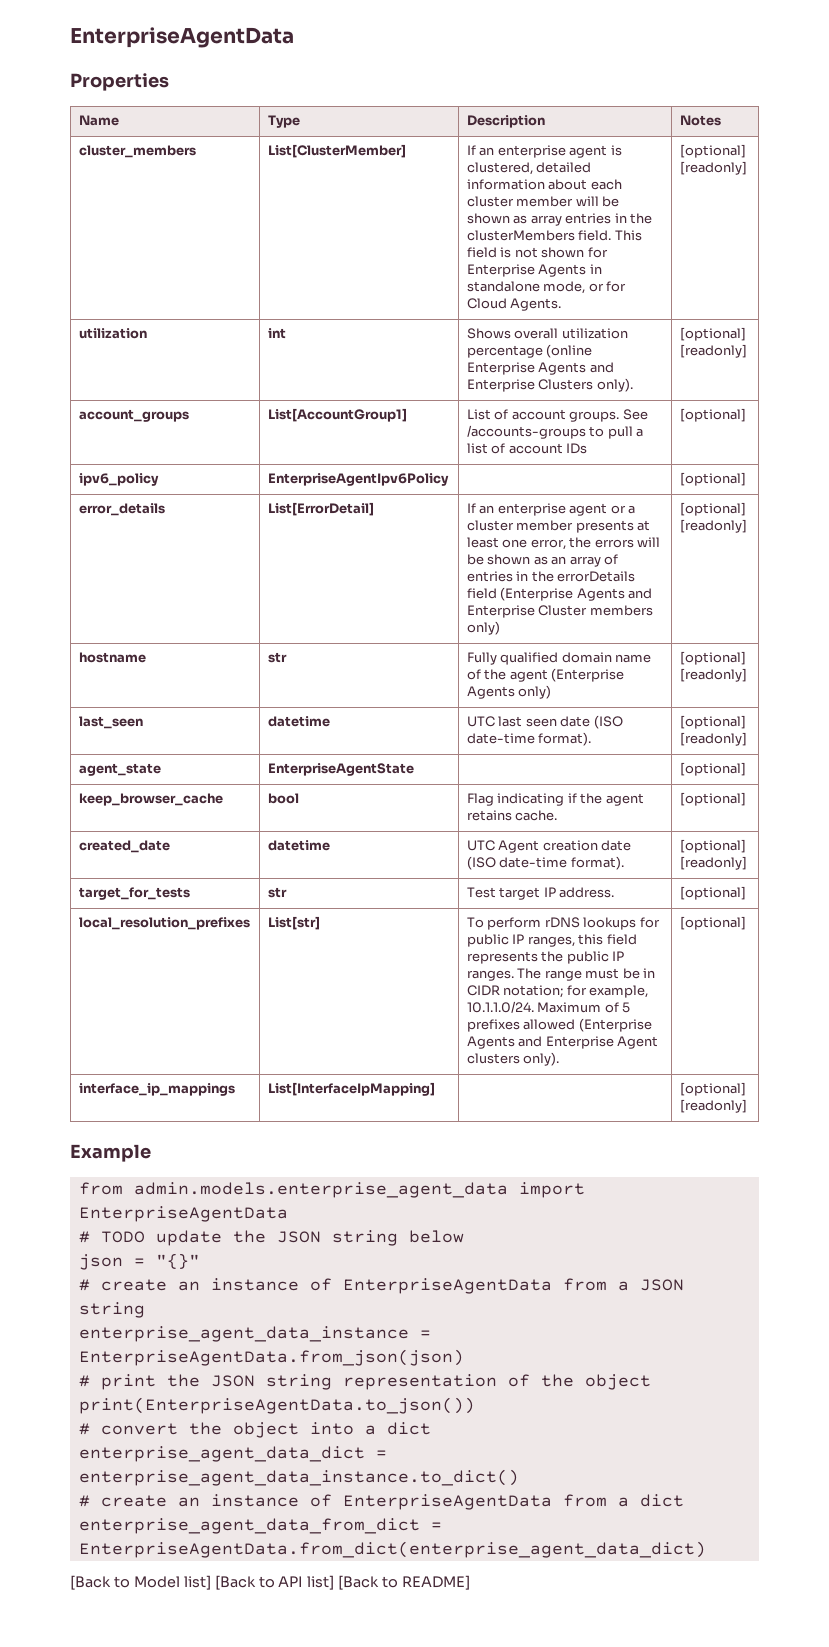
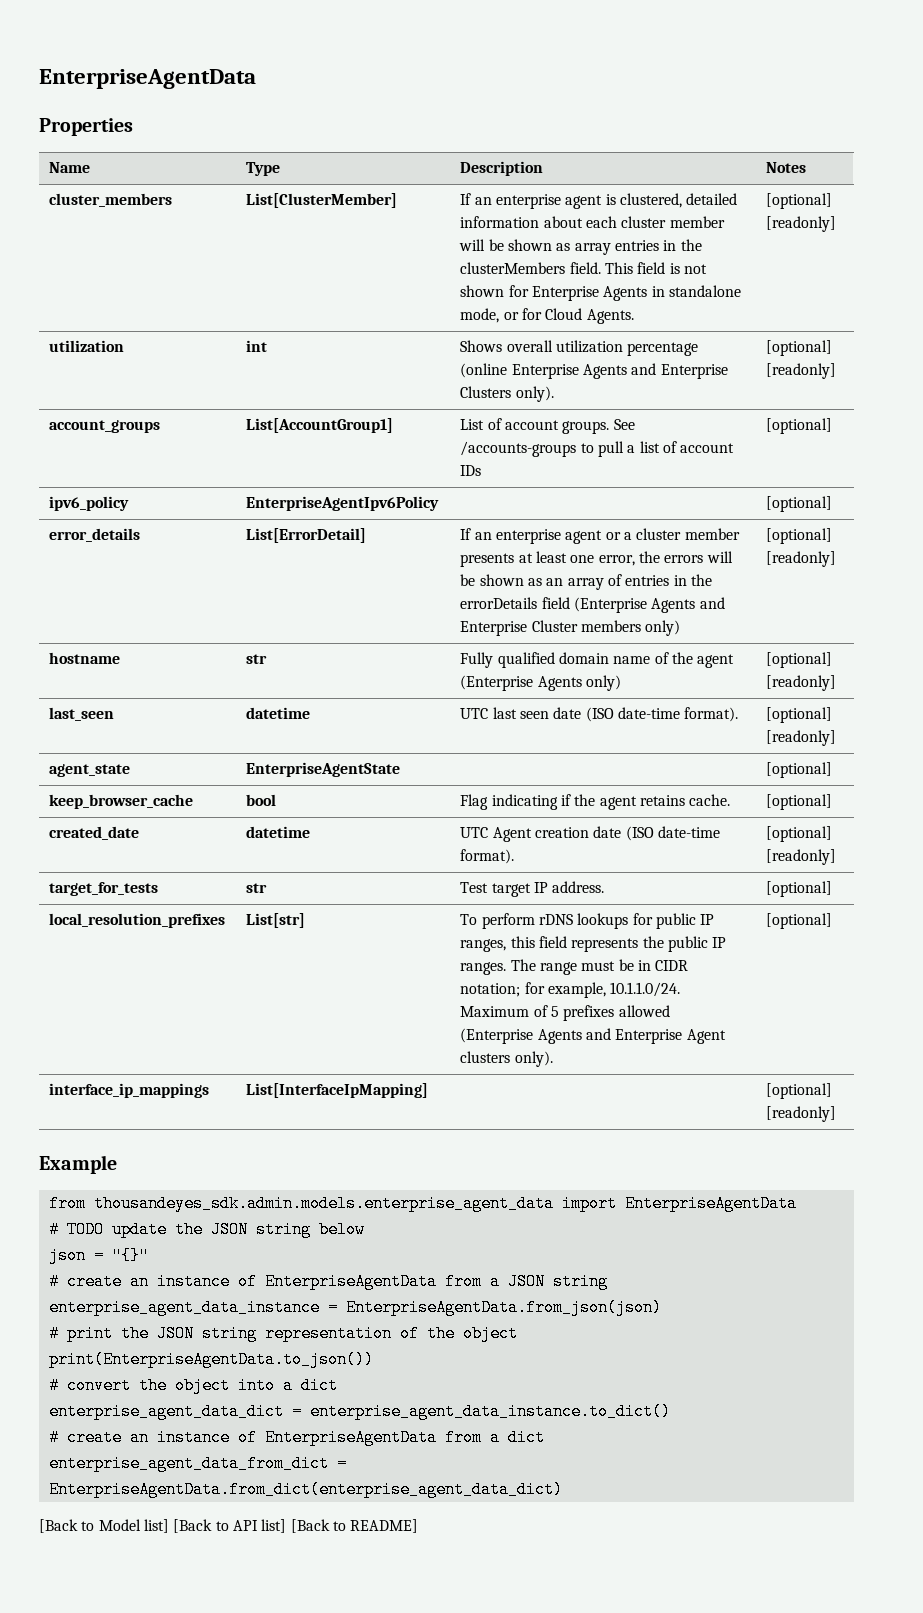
- from admin.models.enterprise_agent_data import EnterpriseAgentData
+ from thousandeyes_sdk.admin.models.enterprise_agent_data import EnterpriseAgentData

